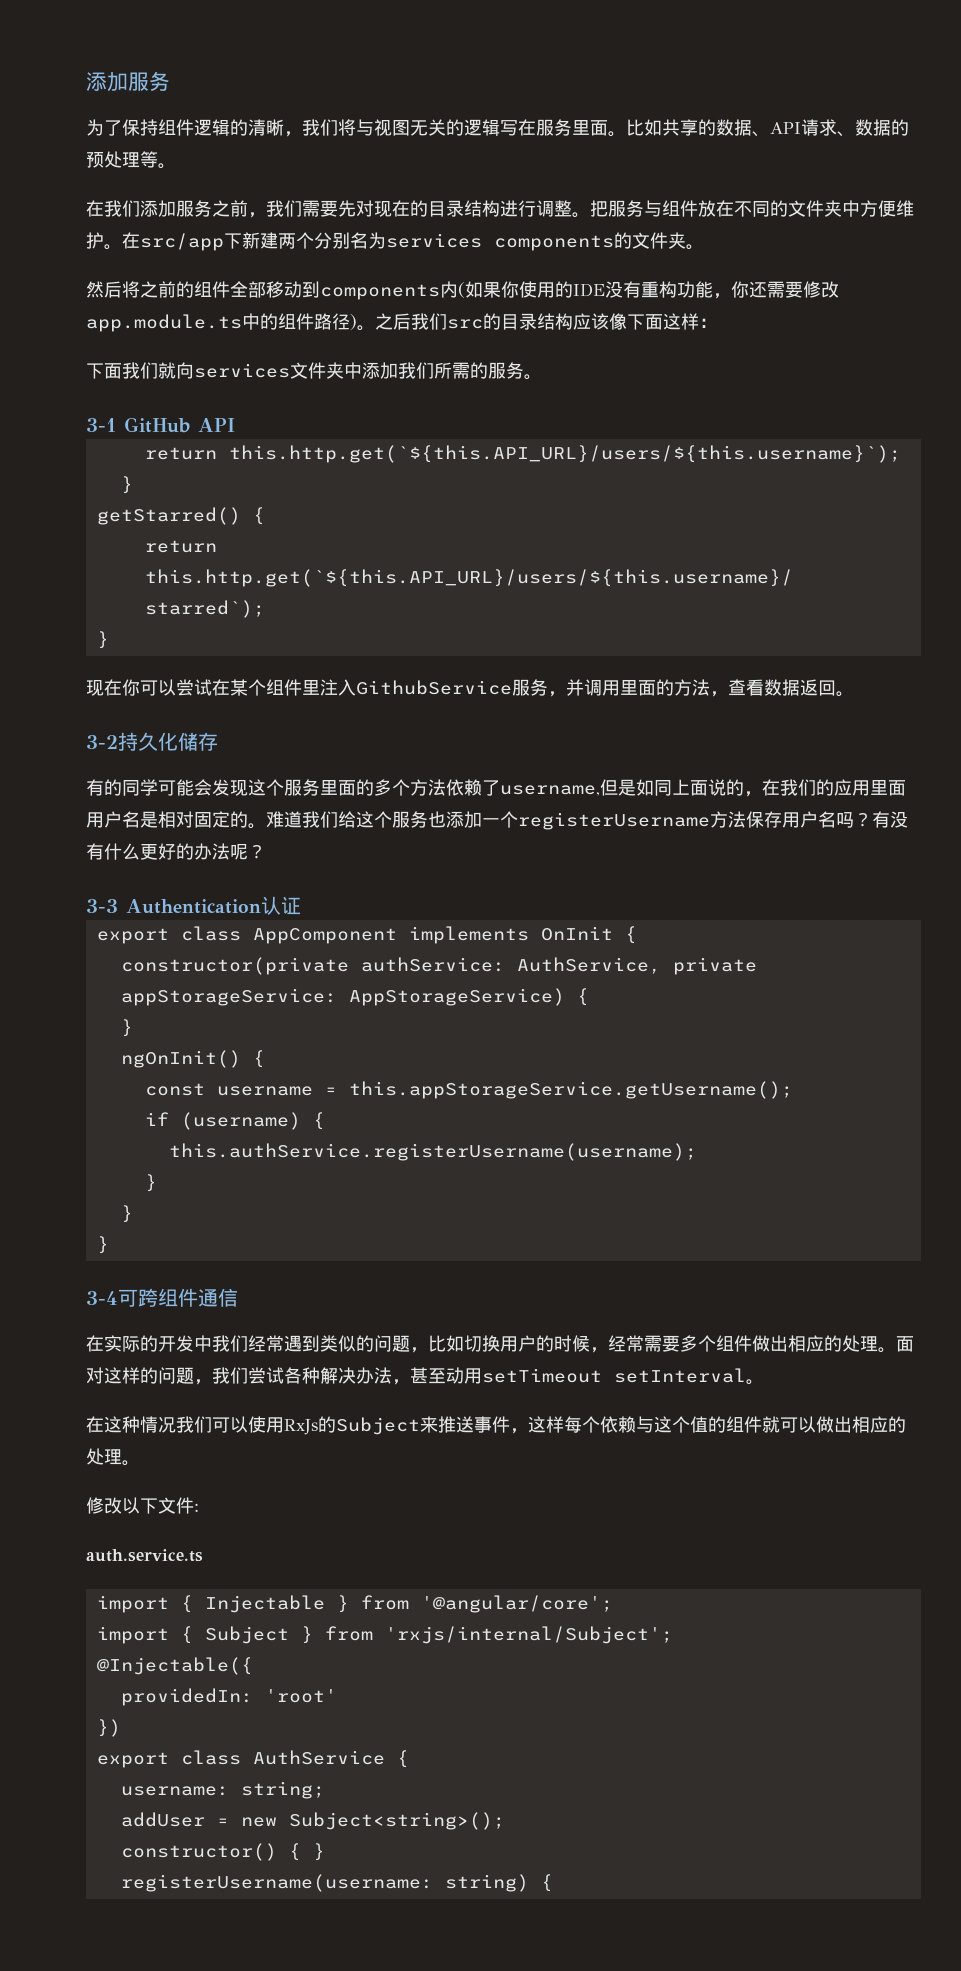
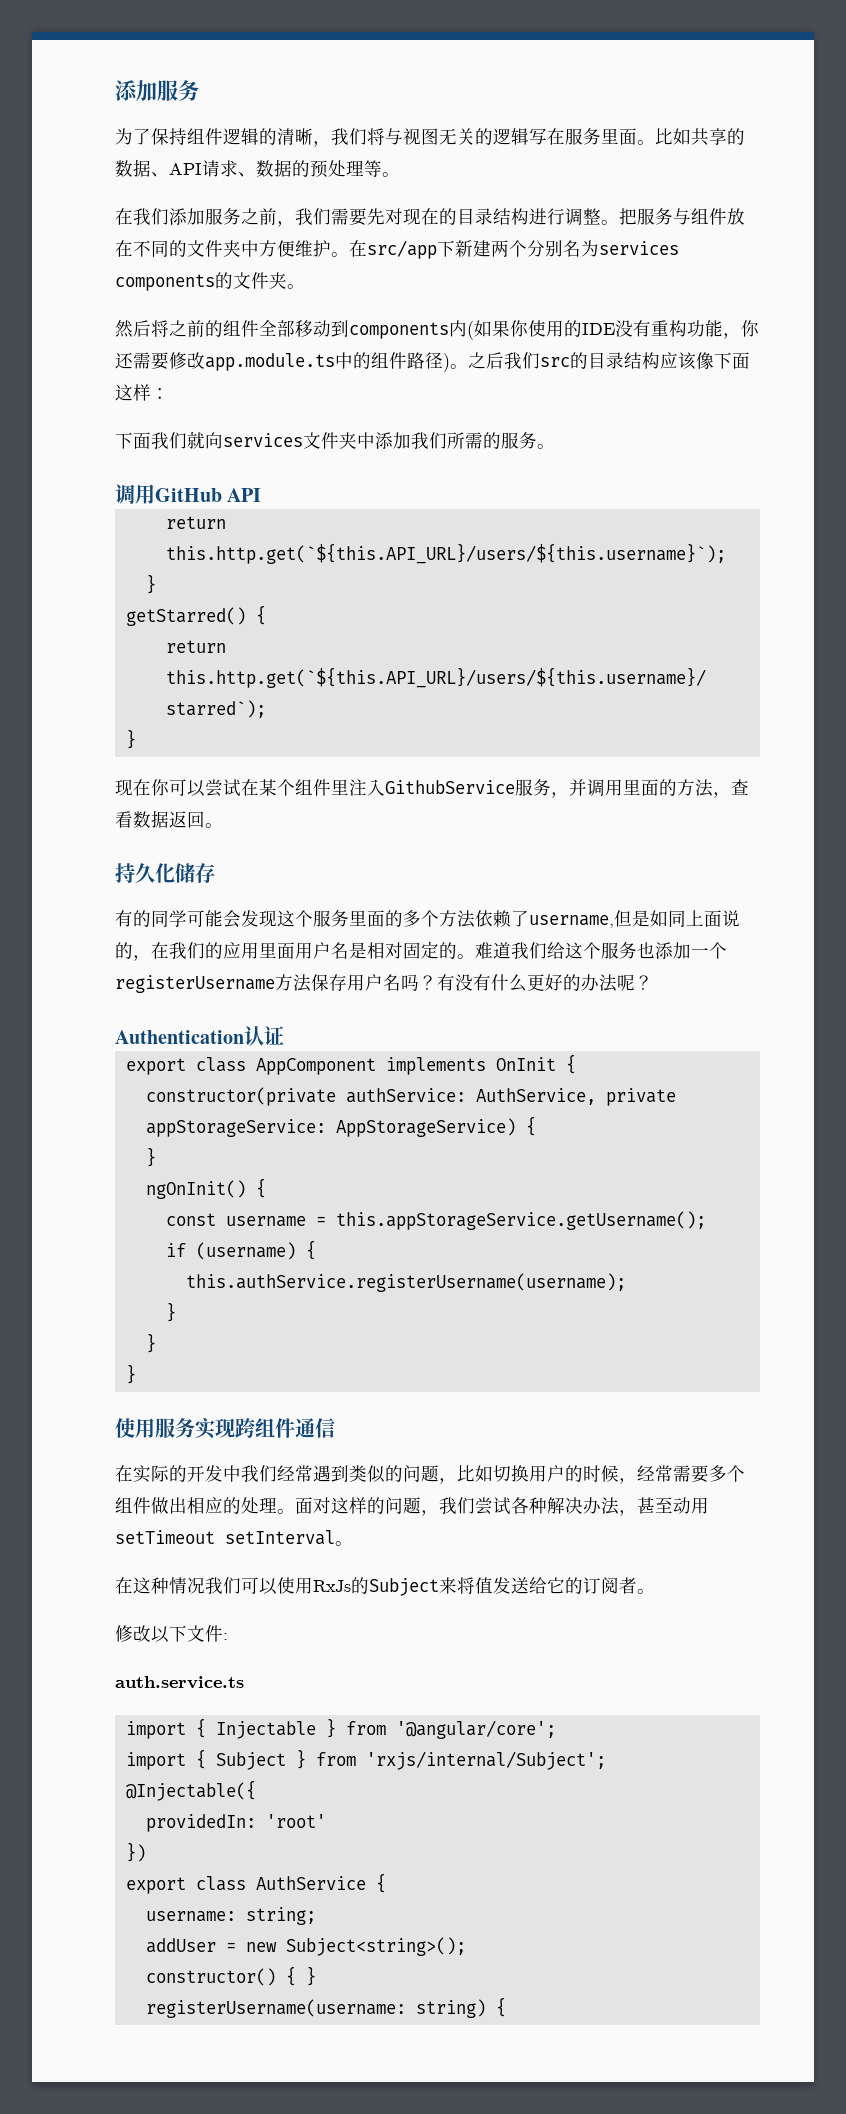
- 3-1 GitHub API
+ 调用GitHub API
- 3-2持久化储存
+ 持久化储存
- 3-3 Authentication认证
+ Authentication认证
- 3-4可跨组件通信
+ 使用服务实现跨组件通信
- 在这种情况我们可以使用RxJs的Subject来推送事件，这样每个依赖与这个值的组件就可以做出相应的处理。
+ 在这种情况我们可以使用RxJs的Subject来将值发送给它的订阅者。

